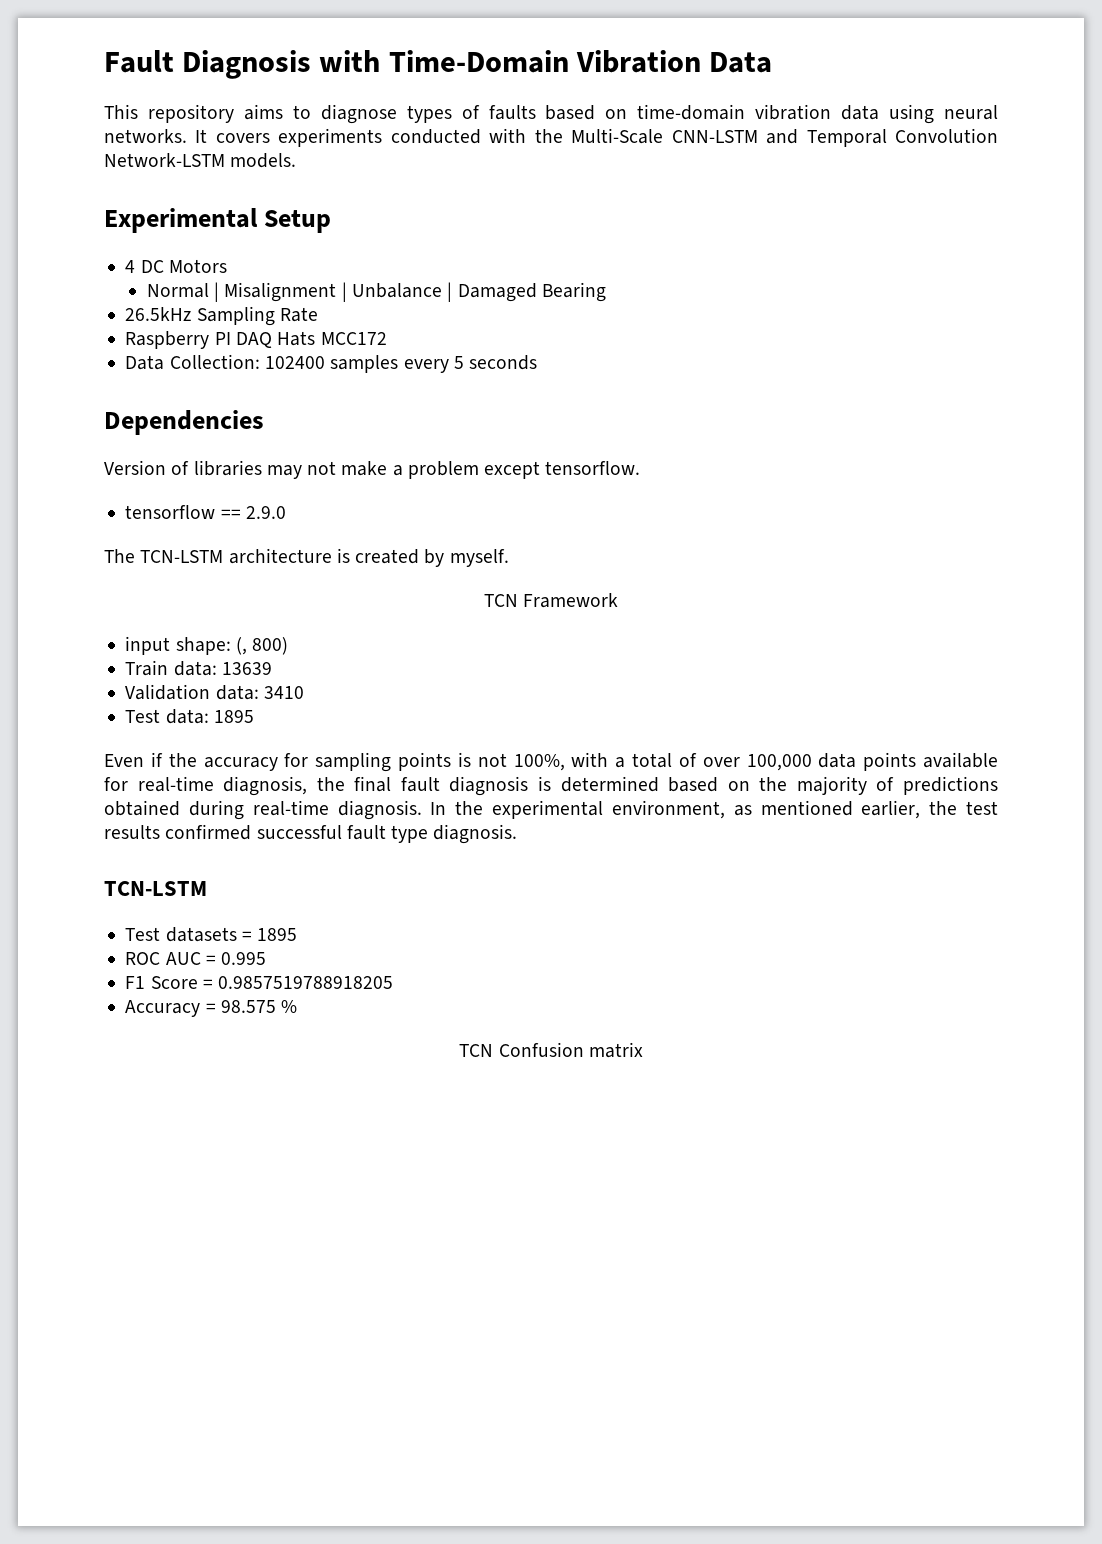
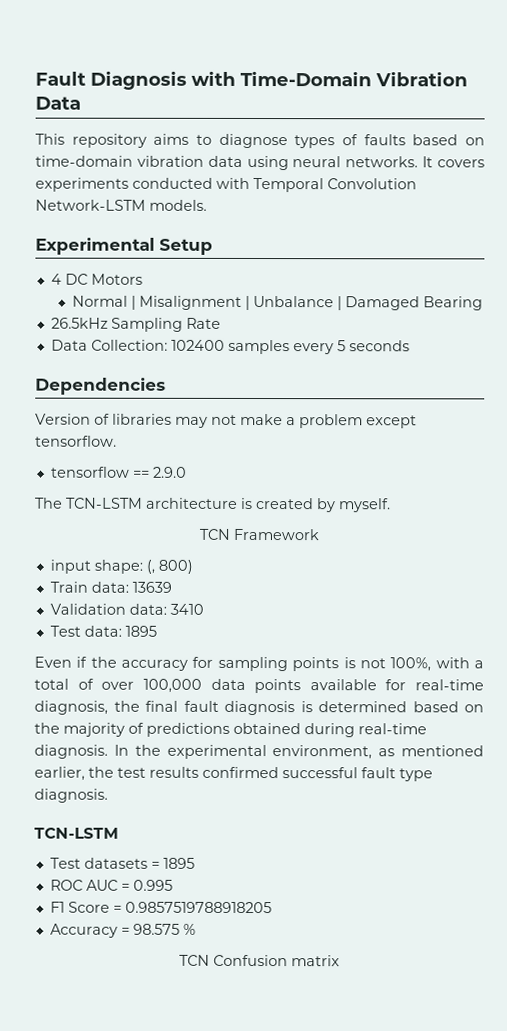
- It covers experiments conducted with the Multi-Scale CNN-LSTM and Temporal Convolution Network-LSTM models.
+ It covers experiments conducted with Temporal Convolution Network-LSTM models.
- Raspberry PI DAQ Hats MCC172

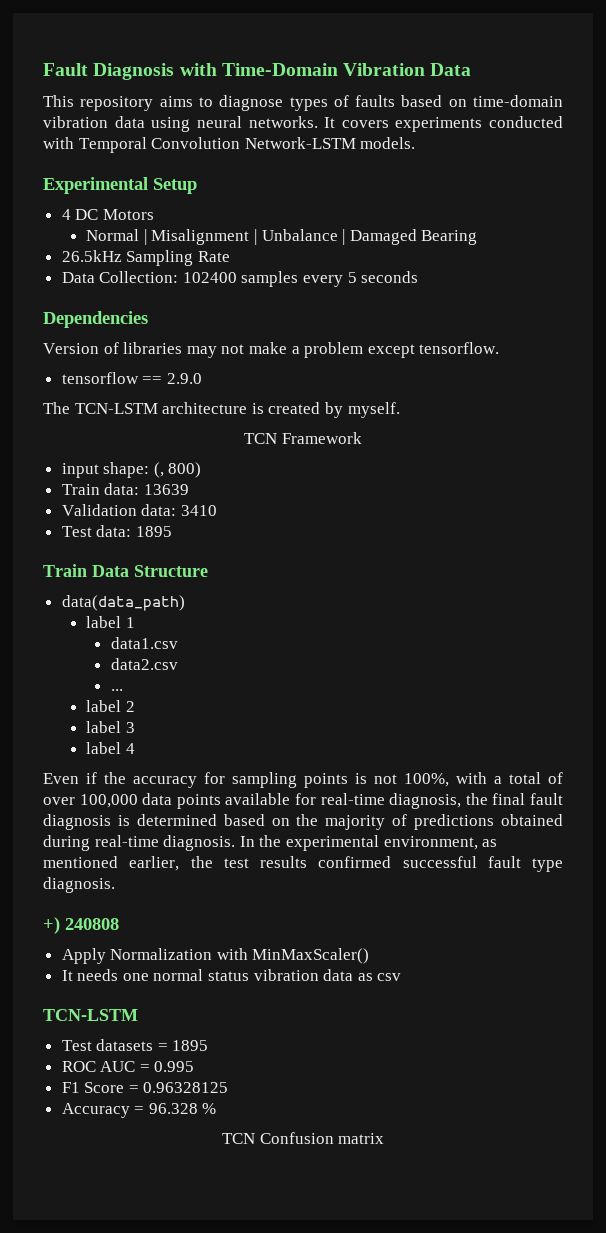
+ Train Data Structure
+ data(data_path)
+ label 1
+ data1.csv
+ data2.csv
+ ...
+ label 2
+ label 3
+ label 4
+ +) 240808
+ Apply Normalization with MinMaxScaler()
+ It needs one normal status vibration data as csv
- F1 Score = 0.9857519788918205
+ F1 Score = 0.96328125
- Accuracy = 98.575 %
+ Accuracy = 96.328 %

